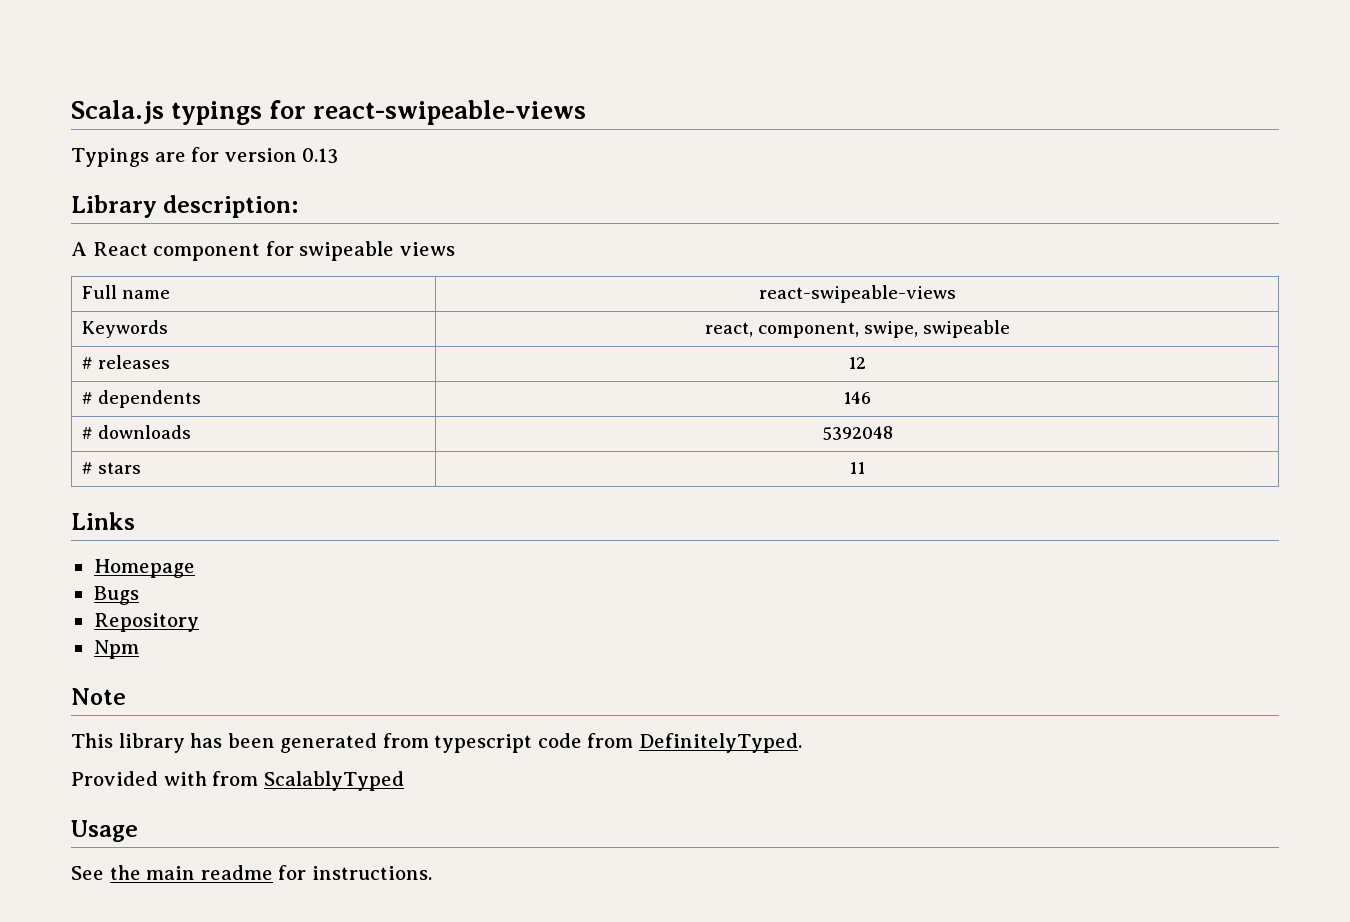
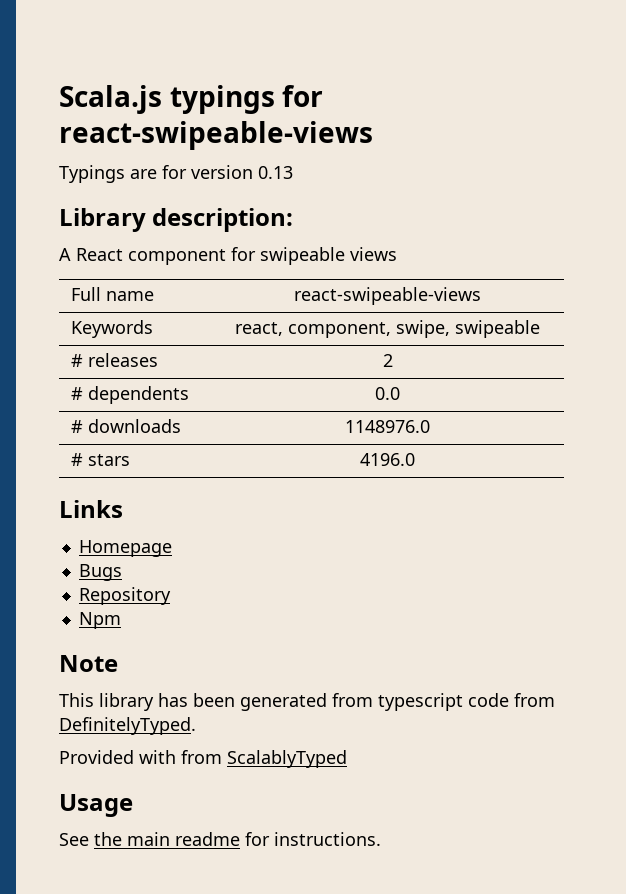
- # releases | 12
+ # releases | 2
- # dependents | 146
+ # dependents | 0.0
- # downloads | 5392048
+ # downloads | 1148976.0
- # stars | 11
+ # stars | 4196.0

